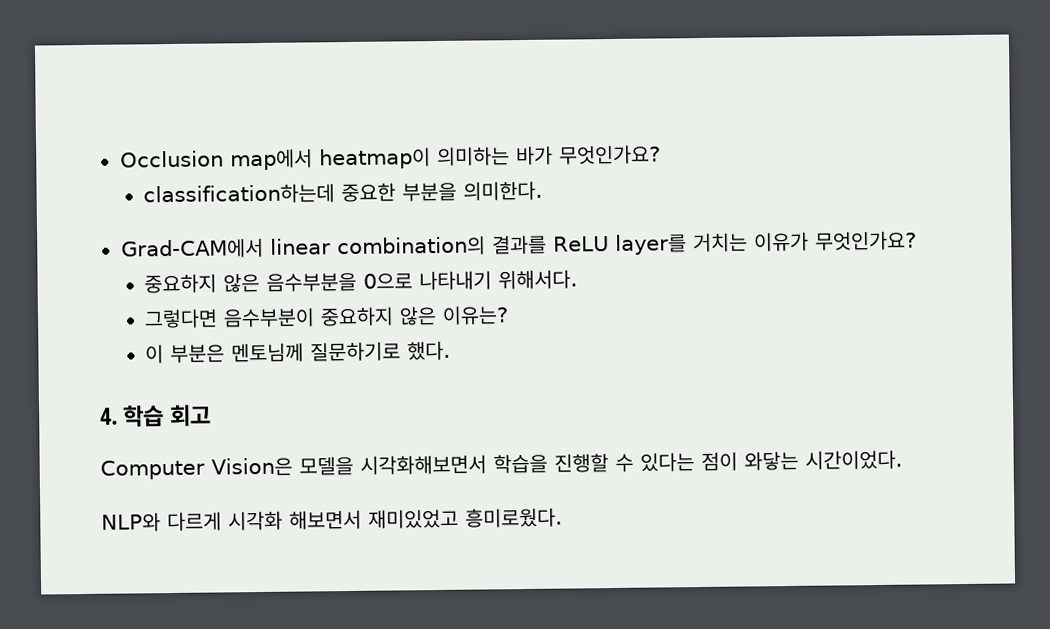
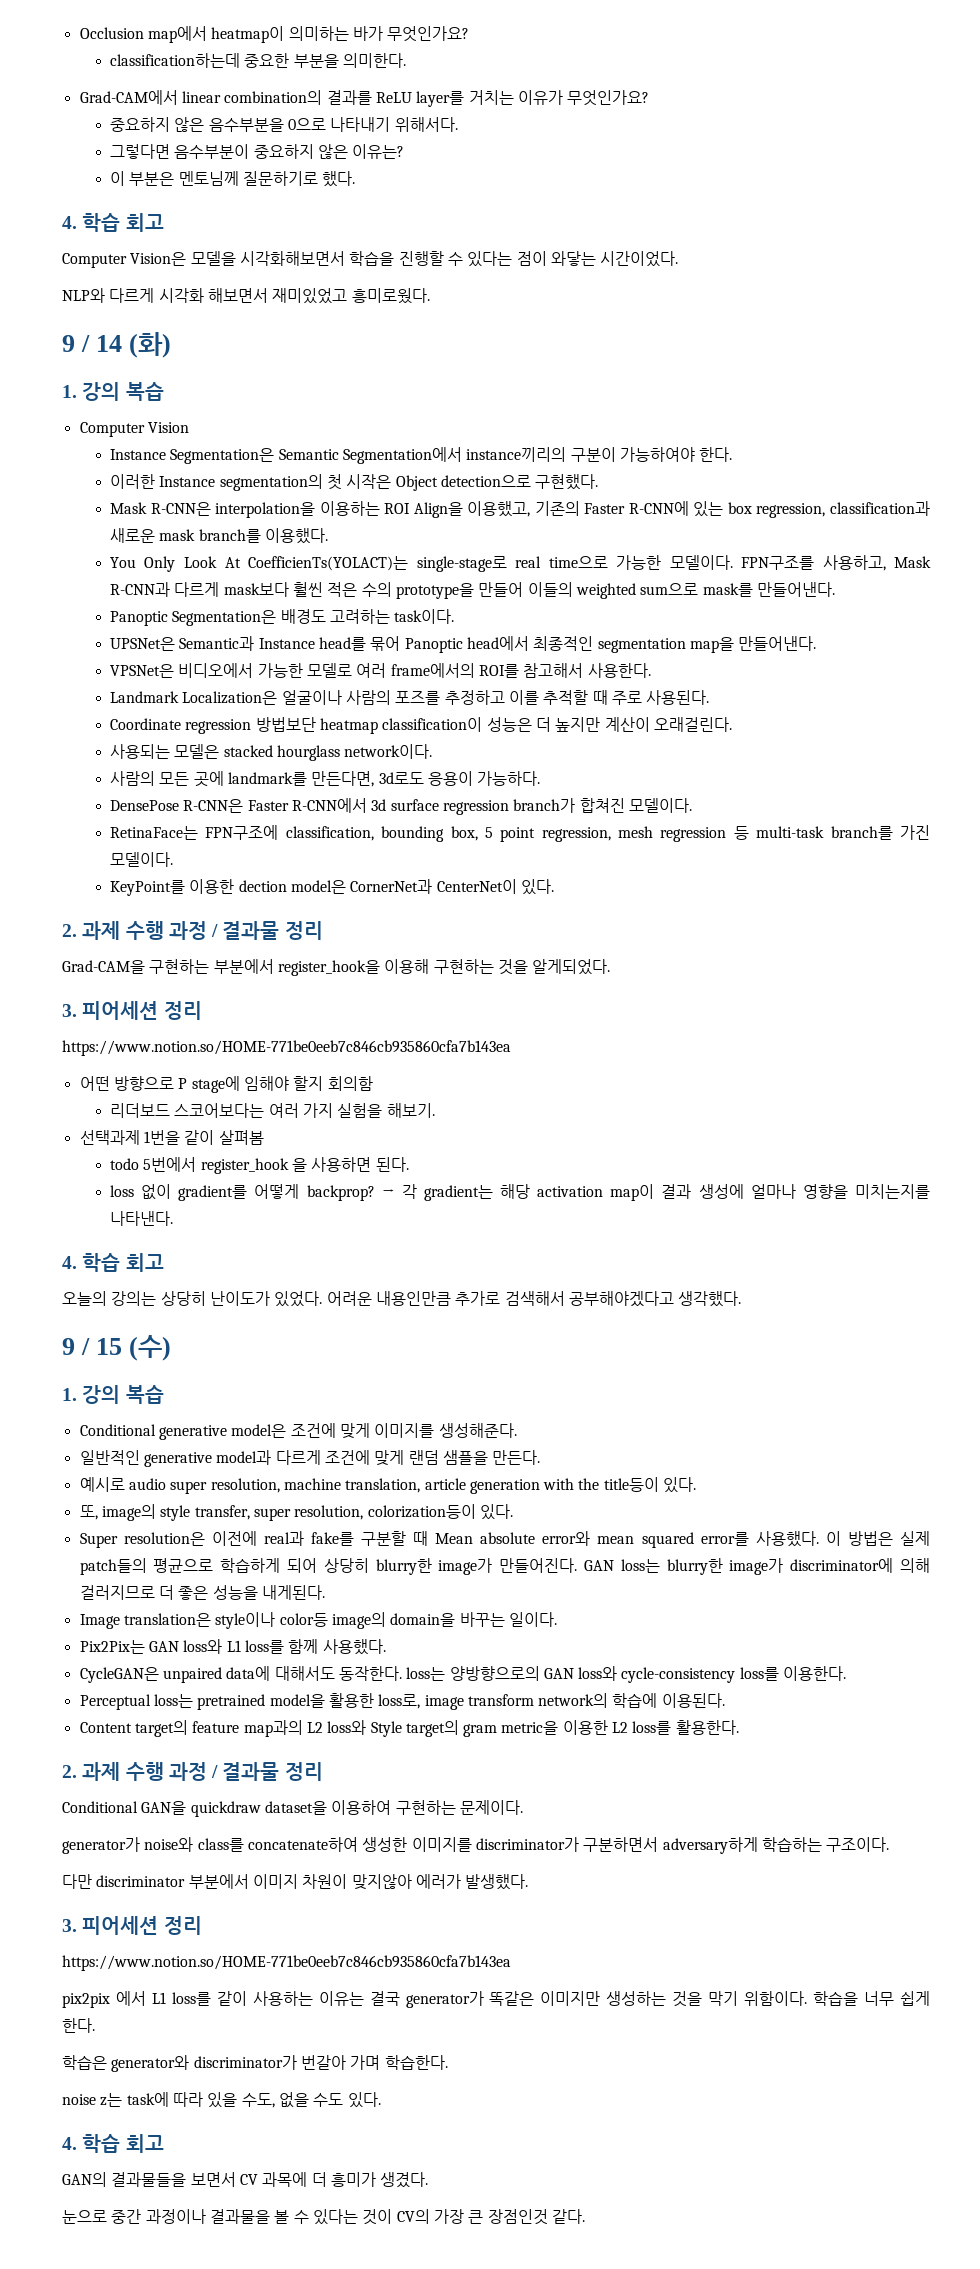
+ 9 / 14 (화)
+ 1. 강의 복습
+ Computer Vision
+ Instance Segmentation은 Semantic Segmentation에서 instance끼리의 구분이 가능하여야 한다.
+ 이러한 Instance segmentation의 첫 시작은 Object detection으로 구현했다.
+ Mask R-CNN은 interpolation을 이용하는 ROI Align을 이용했고, 기존의 Faster R-CNN에 있는 box regression, classification과 새로운 mask branch를 이용했다.
+ You Only Look At CoefficienTs(YOLACT)는 single-stage로 real time으로 가능한 모델이다. FPN구조를 사용하고, Mask R-CNN과 다르게 mask보다 훨씬 적은 수의 prototype을 만들어 이들의 weighted sum으로 mask를 만들어낸다.
+ Panoptic Segmentation은 배경도 고려하는 task이다.
+ UPSNet은 Semantic과 Instance head를 묶어 Panoptic head에서 최종적인 segmentation map을 만들어낸다.
+ VPSNet은 비디오에서 가능한 모델로 여러 frame에서의 ROI를 참고해서 사용한다.
+ Landmark Localization은 얼굴이나 사람의 포즈를 추정하고 이를 추적할 때 주로 사용된다.
+ Coordinate regression 방법보단 heatmap classification이 성능은 더 높지만 계산이 오래걸린다.
+ 사용되는 모델은 stacked hourglass network이다.
+ 사람의 모든 곳에 landmark를 만든다면, 3d로도 응용이 가능하다.
+ DensePose R-CNN은 Faster R-CNN에서 3d surface regression branch가 합쳐진 모델이다.
+ RetinaFace는 FPN구조에 classification, bounding box, 5 point regression, mesh regression 등 multi-task branch를 가진 모델이다.
+ KeyPoint를 이용한 dection model은 CornerNet과 CenterNet이 있다.
+ 2. 과제 수행 과정 / 결과물 정리
+ Grad-CAM을 구현하는 부분에서 register_hook을 이용해 구현하는 것을 알게되었다.
+ 3. 피어세션 정리
+ https://www.notion.so/HOME-771be0eeb7c846cb935860cfa7b143ea
+ 어떤 방향으로 P stage에 임해야 할지 회의함
+ 리더보드 스코어보다는 여러 가지 실험을 해보기.
+ 선택과제 1번을 같이 살펴봄
+ todo 5번에서 register_hook 을 사용하면 된다.
+ loss 없이 gradient를 어떻게 backprop? → 각 gradient는 해당 activation map이 결과 생성에 얼마나 영향을 미치는지를 나타낸다.
+ 4. 학습 회고
+ 오늘의 강의는 상당히 난이도가 있었다. 어려운 내용인만큼 추가로 검색해서 공부해야겠다고 생각했다.
+ 9 / 15 (수)
+ 1. 강의 복습
+ Conditional generative model은 조건에 맞게 이미지를 생성해준다.
+ 일반적인 generative model과 다르게 조건에 맞게 랜덤 샘플을 만든다.
+ 예시로 audio super resolution, machine translation, article generation with the title등이 있다.
+ 또, image의 style transfer, super resolution, colorization등이 있다.
+ Super resolution은 이전에 real과 fake를 구분할 때 Mean absolute error와 mean squared error를 사용했다. 이 방법은 실제 patch들의 평균으로 학습하게 되어 상당히 blurry한 image가 만들어진다. GAN loss는 blurry한 image가 discriminator에 의해 걸러지므로 더 좋은 성능을 내게된다.
+ Image translation은 style이나 color등 image의 domain을 바꾸는 일이다.
+ Pix2Pix는 GAN loss와 L1 loss를 함께 사용했다.
+ CycleGAN은 unpaired data에 대해서도 동작한다. loss는 양방향으로의 GAN loss와 cycle-consistency loss를 이용한다.
+ Perceptual loss는 pretrained model을 활용한 loss로, image transform network의 학습에 이용된다.
+ Content target의 feature map과의 L2 loss와 Style target의 gram metric을 이용한 L2 loss를 활용한다.
+ 2. 과제 수행 과정 / 결과물 정리
+ Conditional GAN을 quickdraw dataset을 이용하여 구현하는 문제이다.
+ generator가 noise와 class를 concatenate하여 생성한 이미지를 discriminator가 구분하면서 adversary하게 학습하는 구조이다.
+ 다만 discriminator 부분에서 이미지 차원이 맞지않아 에러가 발생했다.
+ 3. 피어세션 정리
+ https://www.notion.so/HOME-771be0eeb7c846cb935860cfa7b143ea
+ pix2pix 에서 L1 loss를 같이 사용하는 이유는 결국 generator가 똑같은 이미지만 생성하는 것을 막기 위함이다. 학습을 너무 쉽게 한다.
+ 학습은 generator와 discriminator가 번갈아 가며 학습한다.
+ noise z는 task에 따라 있을 수도, 없을 수도 있다.
+ 4. 학습 회고
+ GAN의 결과물들을 보면서 CV 과목에 더 흥미가 생겼다.
+ 눈으로 중간 과정이나 결과물을 볼 수 있다는 것이 CV의 가장 큰 장점인것 같다.

